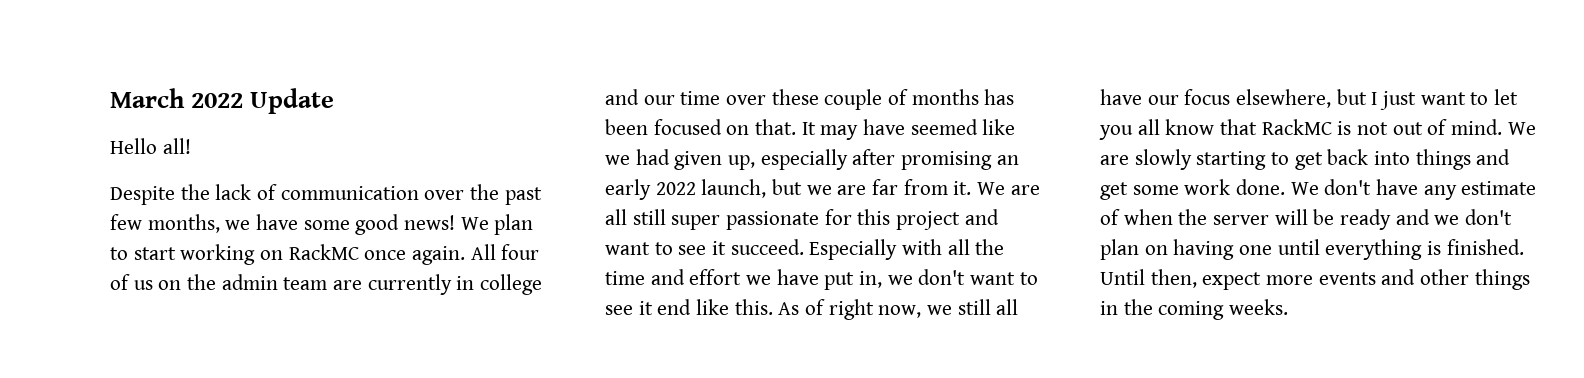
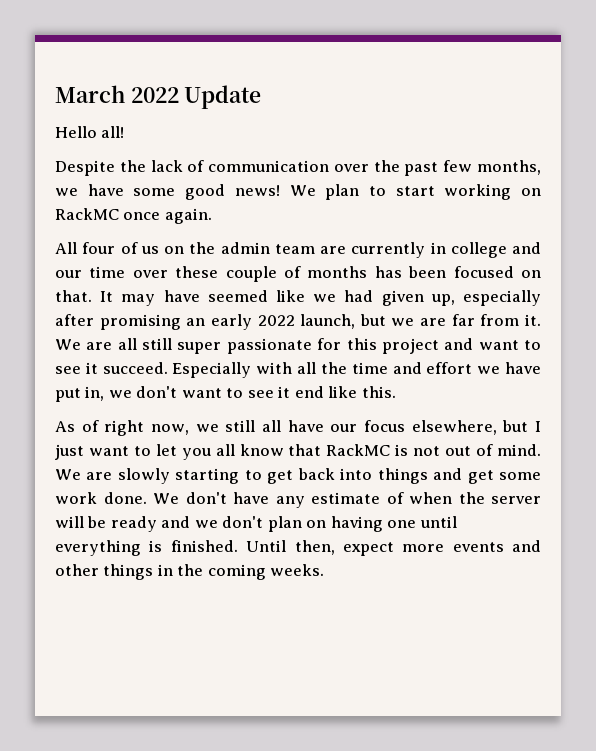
- We plan to start working on RackMC once again. All four of us on the admin team are currently in college and our time over these couple of months has been focused on that.
+ We plan to start working on RackMC once again.
+ All four of us on the admin team are currently in college and our time over these couple of months has been focused on that.
- Especially with all the time and effort we have put in, we don't want to see it end like this. As of right now, we still all have our focus elsewhere, but I just want to let you all know that RackMC is not out of mind.
+ Especially with all the time and effort we have put in, we don't want to see it end like this.
+ As of right now, we still all have our focus elsewhere, but I just want to let you all know that RackMC is not out of mind.

